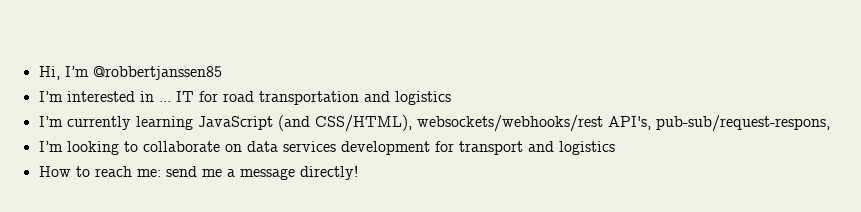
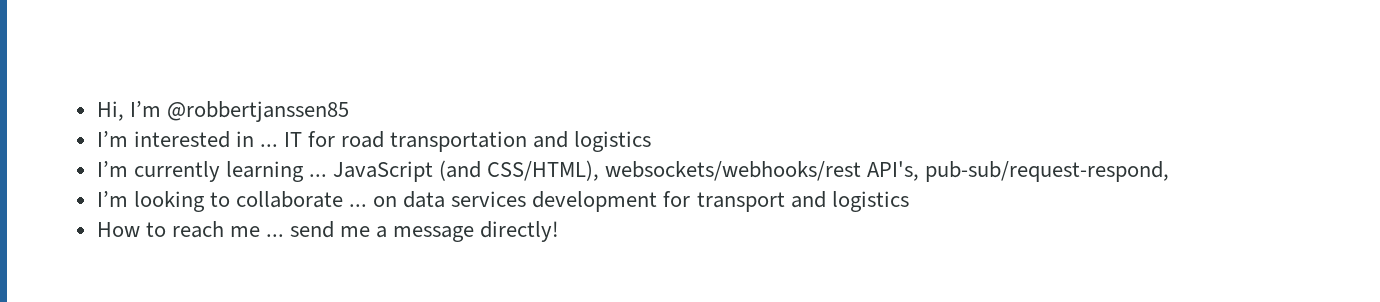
- I’m currently learning JavaScript (and CSS/HTML), websockets/webhooks/rest API's, pub-sub/request-respons,
+ I’m currently learning ... JavaScript (and CSS/HTML), websockets/webhooks/rest API's, pub-sub/request-respond,
- I’m looking to collaborate on data services development for transport and logistics
+ I’m looking to collaborate ... on data services development for transport and logistics
- How to reach me: send me a message directly!
+ How to reach me ... send me a message directly!

